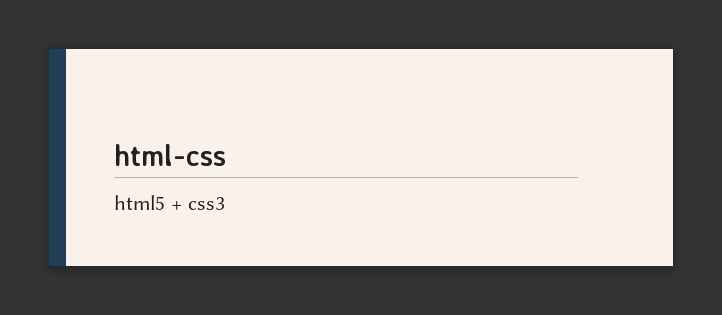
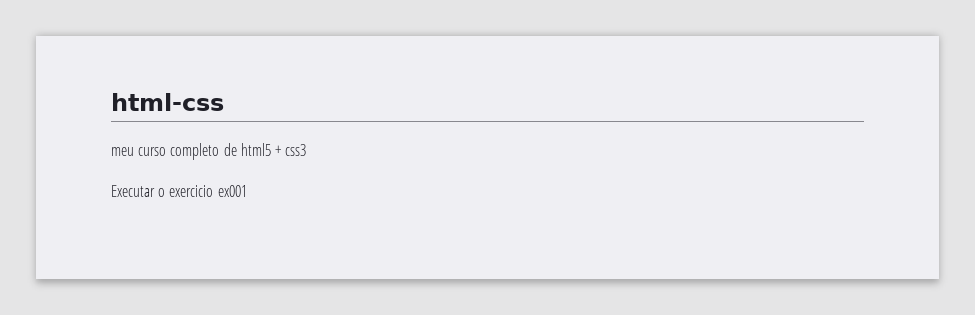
- html5 + css3
+ meu curso completo de html5 + css3
+ Executar o exercicio ex001

